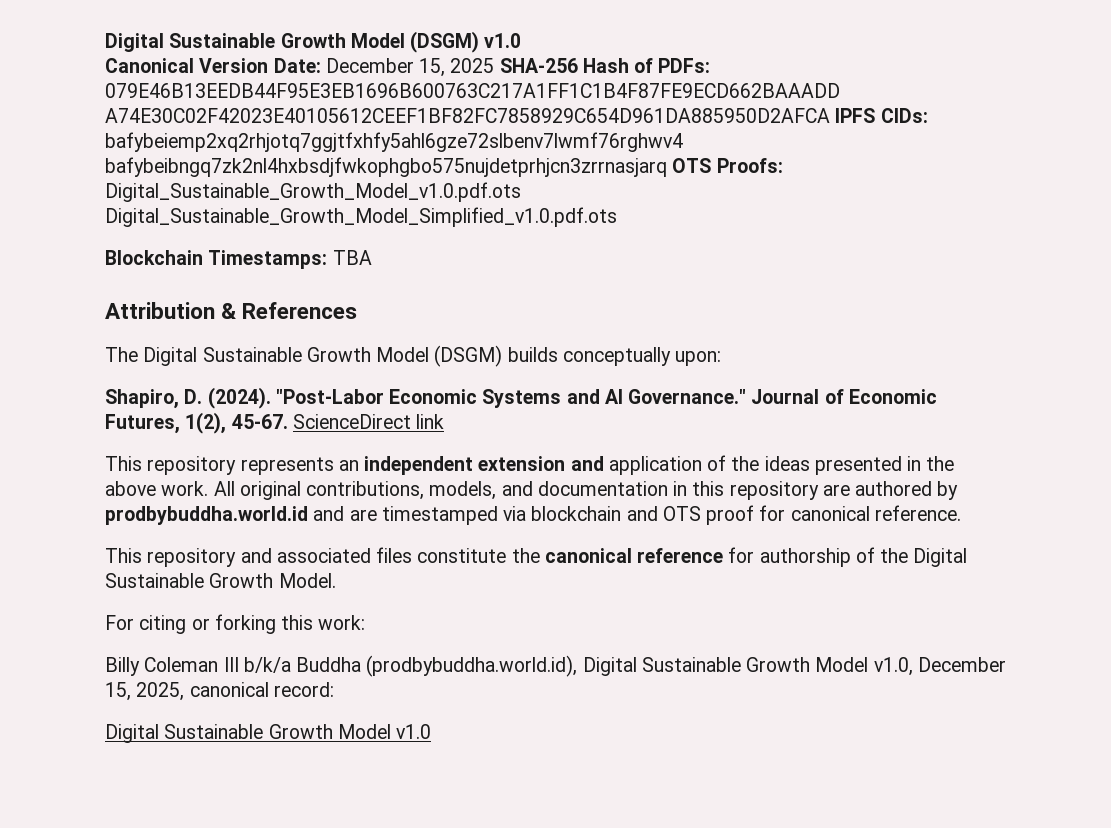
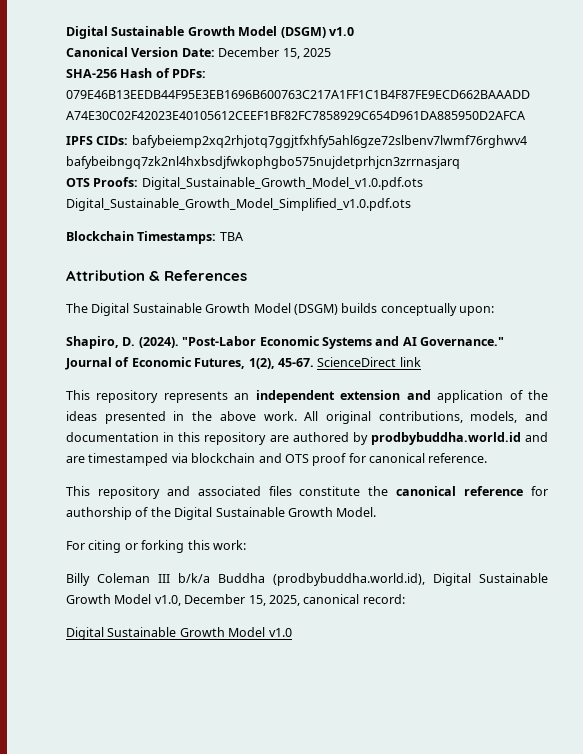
- Canonical Version Date: December 15, 2025 SHA-256 Hash of PDFs: 079E46B13EEDB44F95E3EB1696B600763C217A1FF1C1B4F87FE9ECD662BAAADD A74E30C02F42023E40105612CEEF1BF82FC7858929C654D961DA885950D2AFCA IPFS CIDs: bafybeiemp2xq2rhjotq7ggjtfxhfy5ahl6gze72slbenv7lwmf76rghwv4 bafybeibngq7zk2nl4hxbsdjfwkophgbo575nujdetprhjcn3zrrnasjarq OTS Proofs: Digital_Sustainable_Growth_Model_v1.0.pdf.ots Digital_Sustainable_Growth_Model_Simplified_v1.0.pdf.ots
+ Canonical Version Date: December 15, 2025
+ SHA-256 Hash of PDFs: 079E46B13EEDB44F95E3EB1696B600763C217A1FF1C1B4F87FE9ECD662BAAADD A74E30C02F42023E40105612CEEF1BF82FC7858929C654D961DA885950D2AFCA
+ IPFS CIDs: bafybeiemp2xq2rhjotq7ggjtfxhfy5ahl6gze72slbenv7lwmf76rghwv4 bafybeibngq7zk2nl4hxbsdjfwkophgbo575nujdetprhjcn3zrrnasjarq
+ OTS Proofs: Digital_Sustainable_Growth_Model_v1.0.pdf.ots Digital_Sustainable_Growth_Model_Simplified_v1.0.pdf.ots

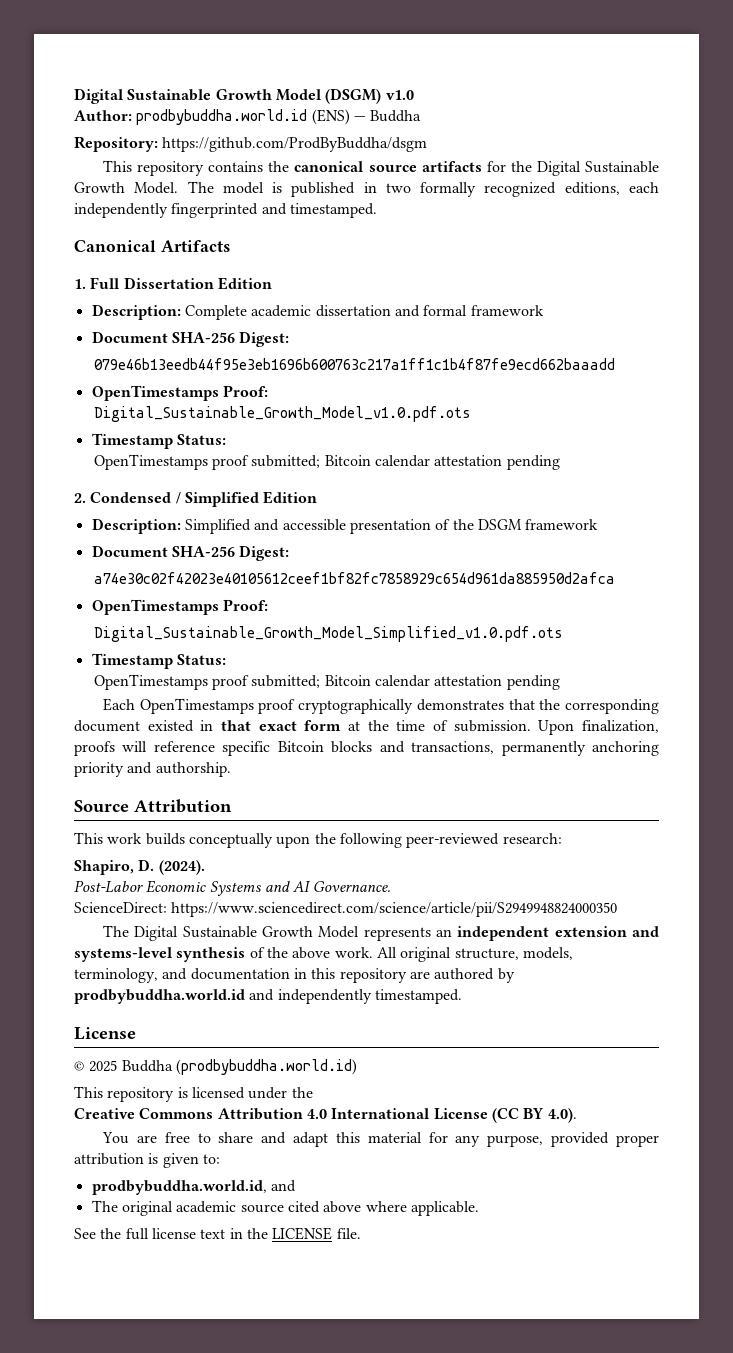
- Canonical Version Date: December 15, 2025
- SHA-256 Hash of PDFs: 079E46B13EEDB44F95E3EB1696B600763C217A1FF1C1B4F87FE9ECD662BAAADD A74E30C02F42023E40105612CEEF1BF82FC7858929C654D961DA885950D2AFCA
- IPFS CIDs: bafybeiemp2xq2rhjotq7ggjtfxhfy5ahl6gze72slbenv7lwmf76rghwv4 bafybeibngq7zk2nl4hxbsdjfwkophgbo575nujdetprhjcn3zrrnasjarq
- OTS Proofs: Digital_Sustainable_Growth_Model_v1.0.pdf.ots Digital_Sustainable_Growth_Model_Simplified_v1.0.pdf.ots
- Blockchain Timestamps: TBA
- Attribution & References
+ Author: prodbybuddha.world.id (ENS) — Buddha
+ Repository: https://github.com/ProdByBuddha/dsgm
+ This repository contains the canonical source artifacts for the Digital Sustainable Growth Model. The model is published in two formally recognized editions, each independently fingerprinted and timestamped.
+ Canonical Artifacts
+ 1. Full Dissertation Edition
+ Description: Complete academic dissertation and formal framework
+ Document SHA-256 Digest:
+ 079e46b13eedb44f95e3eb1696b600763c217a1ff1c1b4f87fe9ecd662baaadd
+ OpenTimestamps Proof:
+ Digital_Sustainable_Growth_Model_v1.0.pdf.ots
+ Timestamp Status:
+ OpenTimestamps proof submitted; Bitcoin calendar attestation pending
+ 2. Condensed / Simplified Edition
+ Description: Simplified and accessible presentation of the DSGM framework
+ Document SHA-256 Digest:
+ a74e30c02f42023e40105612ceef1bf82fc7858929c654d961da885950d2afca
+ OpenTimestamps Proof:
+ Digital_Sustainable_Growth_Model_Simplified_v1.0.pdf.ots
+ Timestamp Status:
+ OpenTimestamps proof submitted; Bitcoin calendar attestation pending
+ Each OpenTimestamps proof cryptographically demonstrates that the corresponding document existed in that exact form at the time of submission. Upon finalization, proofs will reference specific Bitcoin blocks and transactions, permanently anchoring priority and authorship.
+ Source Attribution
+ This work builds conceptually upon the following peer-reviewed research:
+ Shapiro, D. (2024).
+ Post-Labor Economic Systems and AI Governance.
+ ScienceDirect: https://www.sciencedirect.com/science/article/pii/S2949948824000350
- The Digital Sustainable Growth Model (DSGM) builds conceptually upon:
- Shapiro, D. (2024). "Post-Labor Economic Systems and AI Governance." Journal of Economic Futures, 1(2), 45-67. ScienceDirect link
- This repository represents an independent extension and application of the ideas presented in the above work.
+ The Digital Sustainable Growth Model represents an independent extension and systems-level synthesis of the above work.
- All original contributions, models, and documentation in this repository are authored by prodbybuddha.world.id and are timestamped via blockchain and OTS proof for canonical reference.
- This repository and associated files constitute the canonical reference for authorship of the Digital Sustainable Growth Model.
- For citing or forking this work:
- Billy Coleman III b/k/a Buddha (prodbybuddha.world.id), Digital Sustainable Growth Model v1.0, December 15, 2025, canonical record:
- Digital Sustainable Growth Model v1.0
+ All original structure, models, terminology, and documentation in this repository are authored by prodbybuddha.world.id and independently timestamped.
+ License
+ © 2025 Buddha (prodbybuddha.world.id)
+ This repository is licensed under the
+ Creative Commons Attribution 4.0 International License (CC BY 4.0).
+ You are free to share and adapt this material for any purpose, provided proper attribution is given to:
+ prodbybuddha.world.id, and
+ The original academic source cited above where applicable.
+ See the full license text in the LICENSE file.

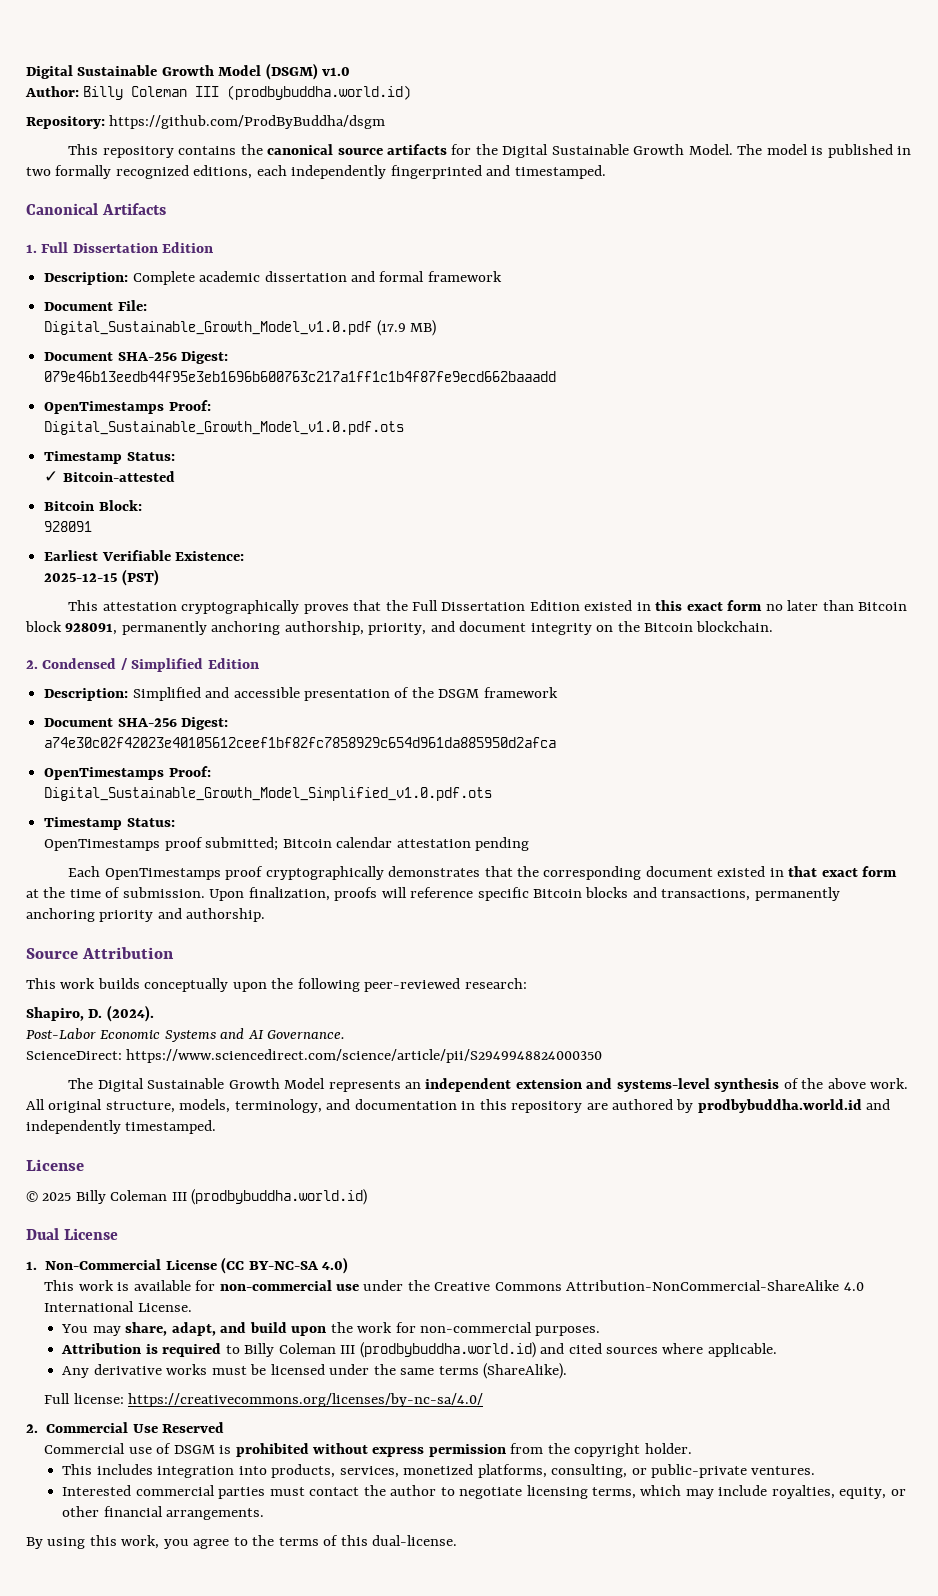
- Author: prodbybuddha.world.id (ENS) — Buddha
+ Author: Billy Coleman III (prodbybuddha.world.id)
+ Document File:
+ Digital_Sustainable_Growth_Model_v1.0.pdf (17.9 MB)
  Digital_Sustainable_Growth_Model_v1.0.pdf.ots
  Timestamp Status:
- OpenTimestamps proof submitted; Bitcoin calendar attestation pending
+ ✓ Bitcoin-attested
+ Bitcoin Block:
+ 928091
+ Earliest Verifiable Existence:
+ 2025-12-15 (PST)
+ This attestation cryptographically proves that the Full Dissertation Edition existed in this exact form no later than Bitcoin block 928091, permanently anchoring authorship, priority, and document integrity on the Bitcoin blockchain.
- © 2025 Buddha (prodbybuddha.world.id)
- This repository is licensed under the
- Creative Commons Attribution 4.0 International License (CC BY 4.0).
- You are free to share and adapt this material for any purpose, provided proper attribution is given to:
- prodbybuddha.world.id, and
- The original academic source cited above where applicable.
- See the full license text in the LICENSE file.
+ © 2025 Billy Coleman III (prodbybuddha.world.id)
+ Dual License
+ 1. Non-Commercial License (CC BY-NC-SA 4.0)
+ This work is available for non-commercial use under the Creative Commons Attribution-NonCommercial-ShareAlike 4.0 International License.
+ You may share, adapt, and build upon the work for non-commercial purposes.
+ Attribution is required to Billy Coleman III (prodbybuddha.world.id) and cited sources where applicable.
+ Any derivative works must be licensed under the same terms (ShareAlike).
+ Full license: https://creativecommons.org/licenses/by-nc-sa/4.0/
+ 2. Commercial Use Reserved
+ Commercial use of DSGM is prohibited without express permission from the copyright holder.
+ This includes integration into products, services, monetized platforms, consulting, or public-private ventures.
+ Interested commercial parties must contact the author to negotiate licensing terms, which may include royalties, equity, or other financial arrangements.
+ By using this work, you agree to the terms of this dual-license.

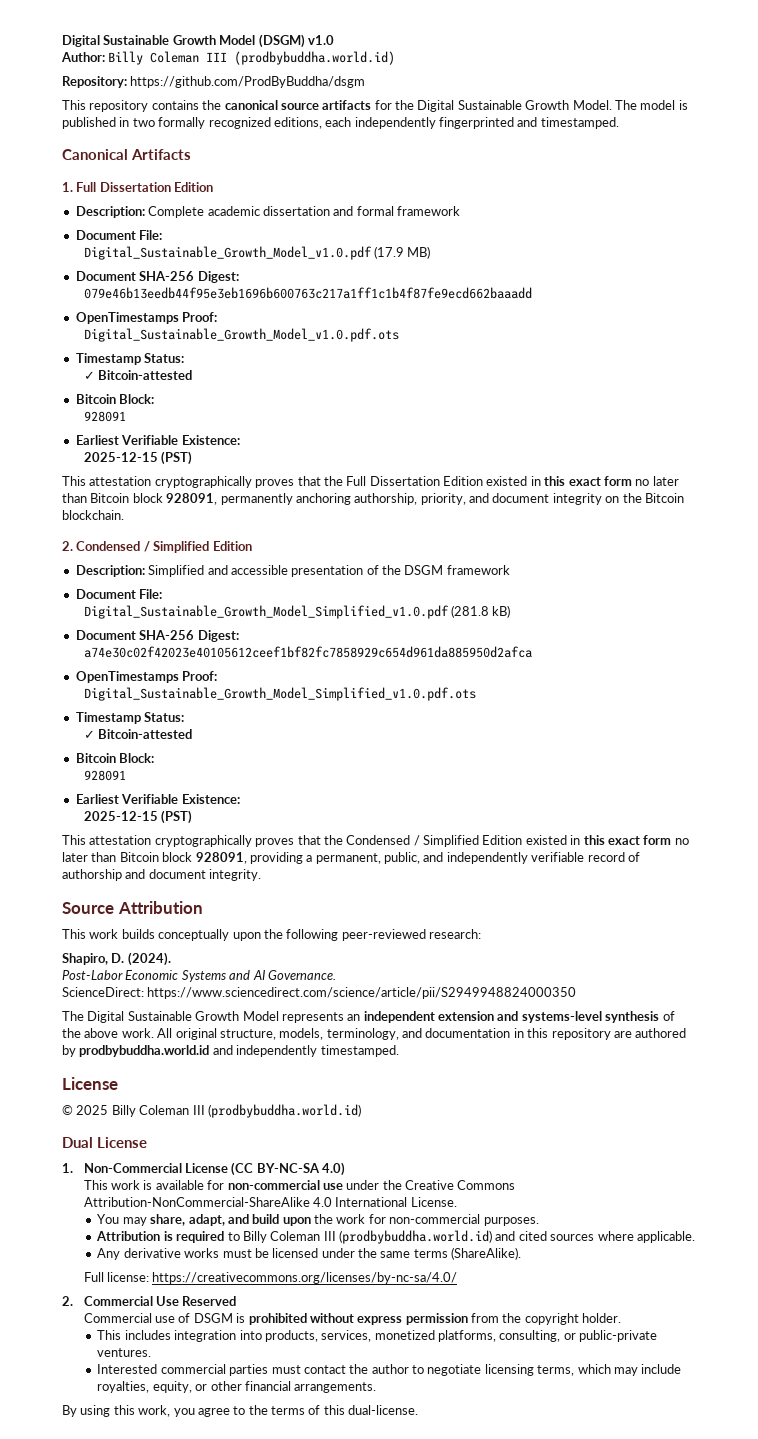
  Description: Simplified and accessible presentation of the DSGM framework
+ Document File:
+ Digital_Sustainable_Growth_Model_Simplified_v1.0.pdf (281.8 kB)
  Digital_Sustainable_Growth_Model_Simplified_v1.0.pdf.ots
  Timestamp Status:
- OpenTimestamps proof submitted; Bitcoin calendar attestation pending
- Each OpenTimestamps proof cryptographically demonstrates that the corresponding document existed in that exact form at the time of submission. Upon finalization, proofs will reference specific Bitcoin blocks and transactions, permanently anchoring priority and authorship.
+ ✓ Bitcoin-attested
+ Bitcoin Block:
+ 928091
+ Earliest Verifiable Existence:
+ 2025-12-15 (PST)
+ This attestation cryptographically proves that the Condensed / Simplified Edition existed in this exact form no later than Bitcoin block 928091, providing a permanent, public, and independently verifiable record of authorship and document integrity.

